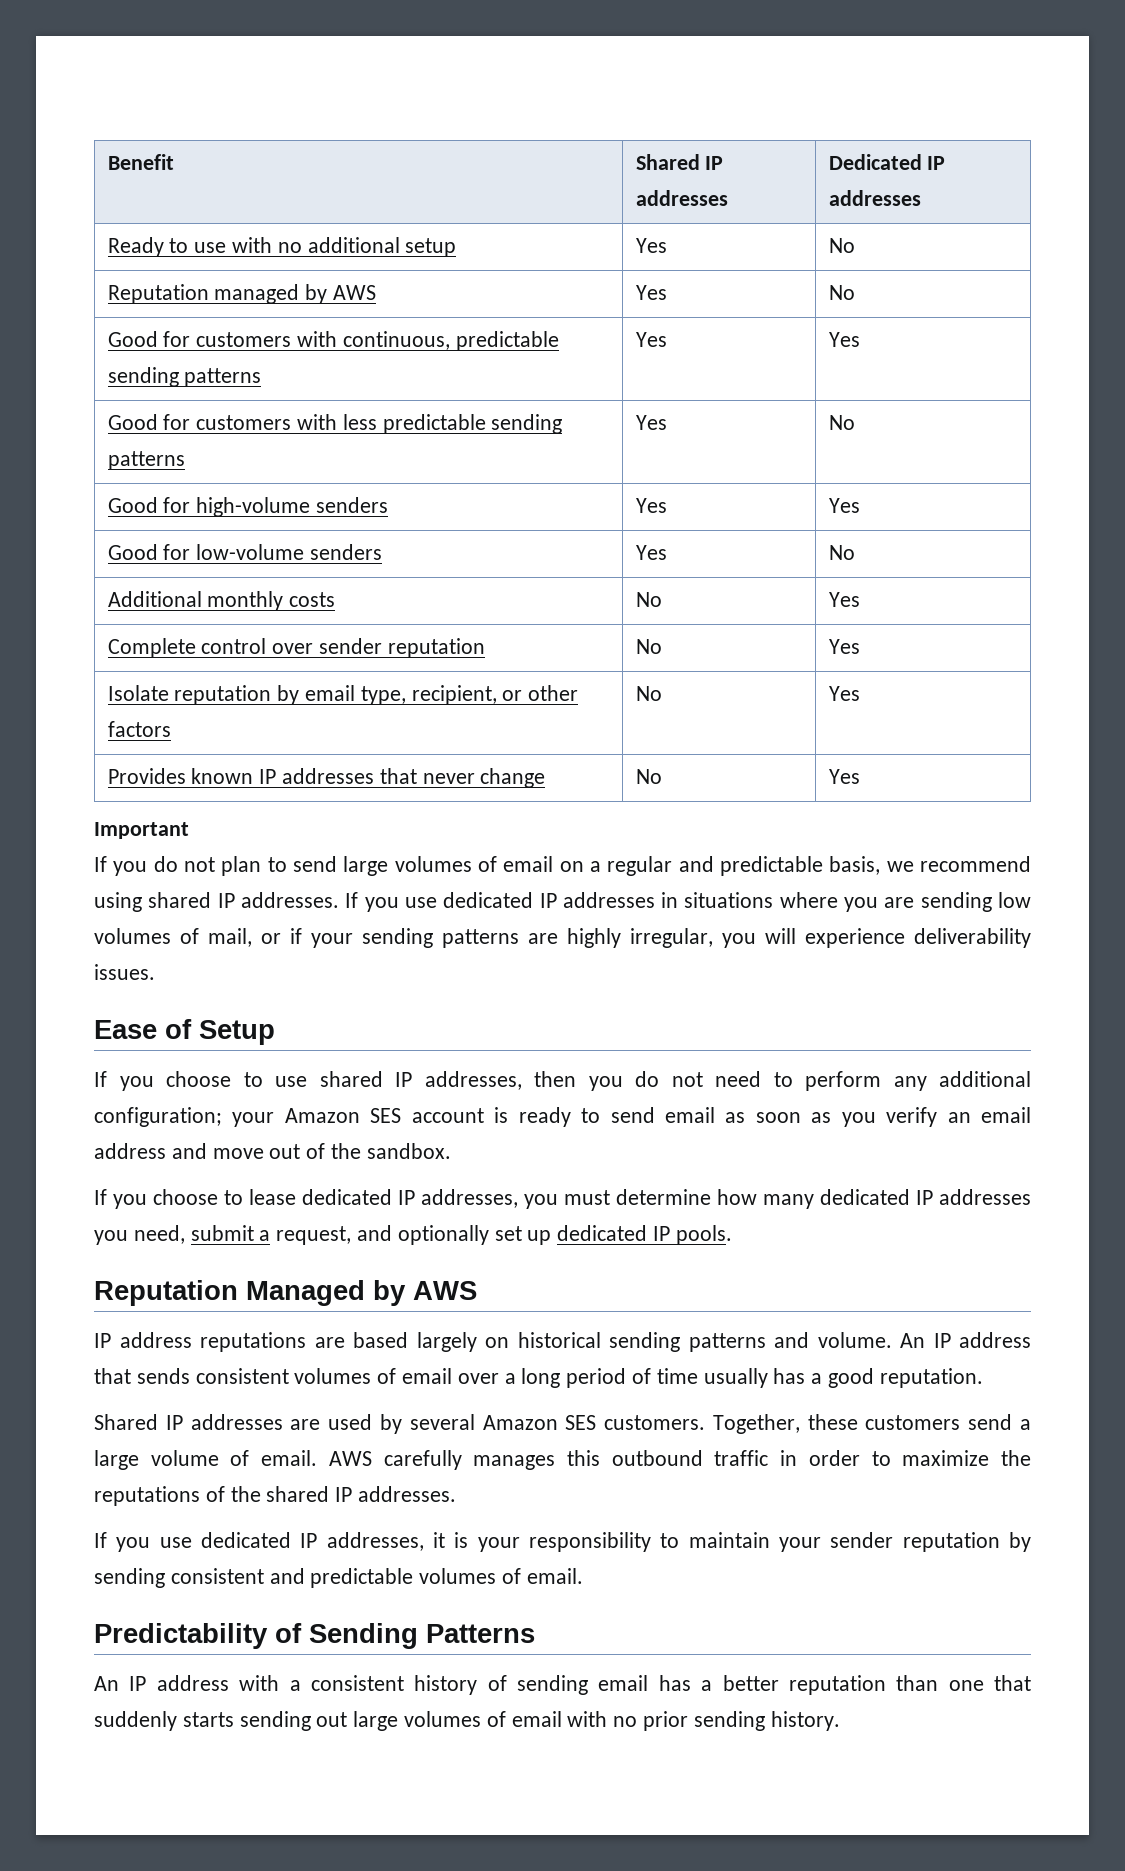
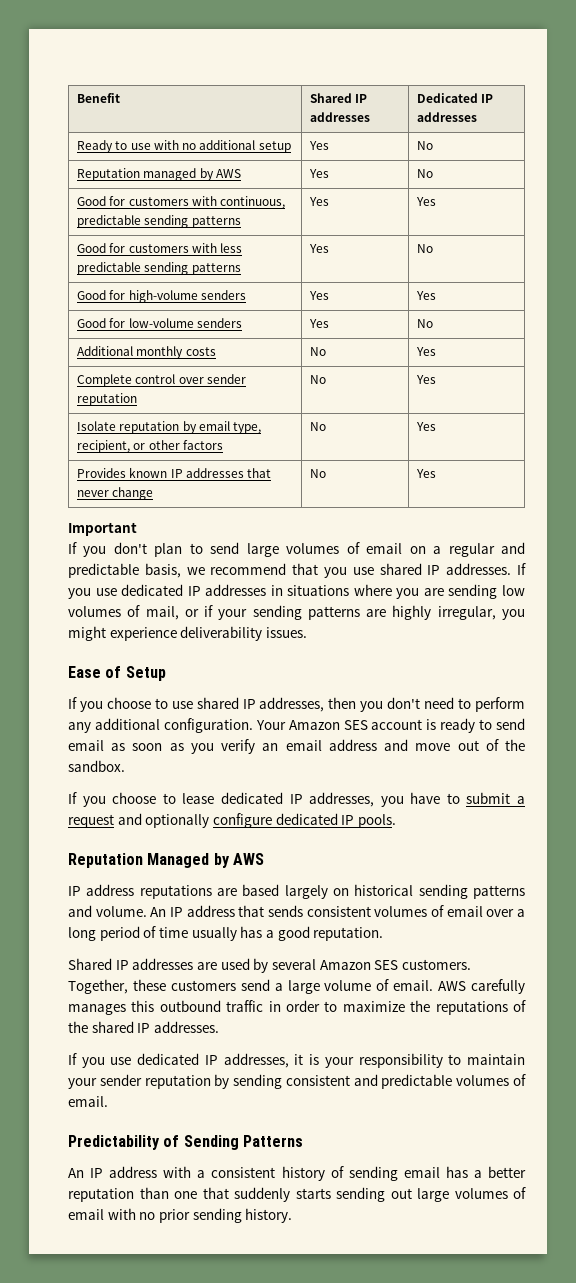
- If you do not plan to send large volumes of email on a regular and predictable basis, we recommend using shared IP addresses.
+ If you don't plan to send large volumes of email on a regular and predictable basis, we recommend that you use shared IP addresses.
- If you use dedicated IP addresses in situations where you are sending low volumes of mail, or if your sending patterns are highly irregular, you will experience deliverability issues.
+ If you use dedicated IP addresses in situations where you are sending low volumes of mail, or if your sending patterns are highly irregular, you might experience deliverability issues.
- If you choose to use shared IP addresses, then you do not need to perform any additional configuration; your Amazon SES account is ready to send email as soon as you verify an email address and move out of the sandbox.
+ If you choose to use shared IP addresses, then you don't need to perform any additional configuration. Your Amazon SES account is ready to send email as soon as you verify an email address and move out of the sandbox.
- If you choose to lease dedicated IP addresses, you must determine how many dedicated IP addresses you need, submit a request, and optionally set up dedicated IP pools.
+ If you choose to lease dedicated IP addresses, you have to submit a request and optionally configure dedicated IP pools.

